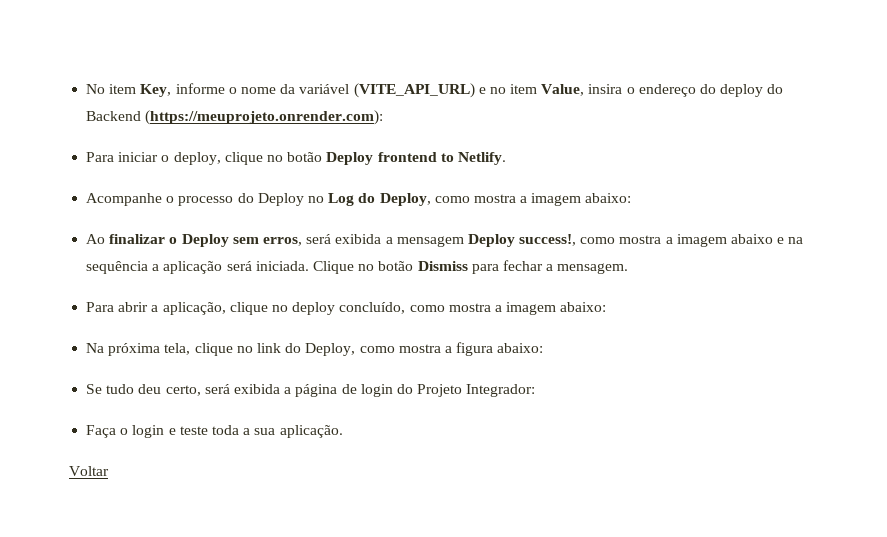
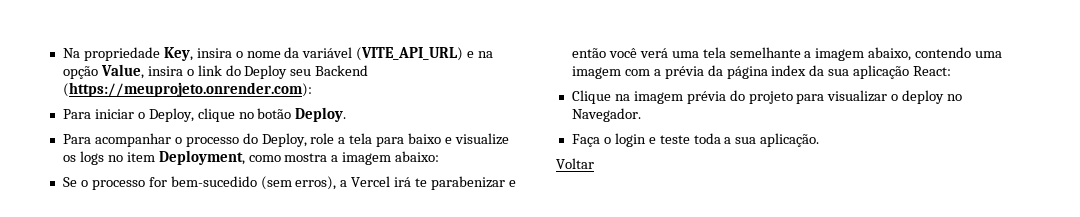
- No item Key, informe o nome da variável (VITE_API_URL) e no item Value, insira o endereço do deploy do Backend (https://meuprojeto.onrender.com):
+ Na propriedade Key, insira o nome da variável (VITE_API_URL) e na opção Value, insira o link do Deploy seu Backend (https://meuprojeto.onrender.com):
- Para iniciar o deploy, clique no botão Deploy frontend to Netlify.
- Acompanhe o processo do Deploy no Log do Deploy, como mostra a imagem abaixo:
- Ao finalizar o Deploy sem erros, será exibida a mensagem Deploy success!, como mostra a imagem abaixo e na sequência a aplicação será iniciada. Clique no botão Dismiss para fechar a mensagem.
- Para abrir a aplicação, clique no deploy concluído, como mostra a imagem abaixo:
- Na próxima tela, clique no link do Deploy, como mostra a figura abaixo:
- Se tudo deu certo, será exibida a página de login do Projeto Integrador:
+ Para iniciar o Deploy, clique no botão Deploy.
+ Para acompanhar o processo do Deploy, role a tela para baixo e visualize os logs no item Deployment, como mostra a imagem abaixo:
+ Se o processo for bem-sucedido (sem erros), a Vercel irá te parabenizar e então você verá uma tela semelhante a imagem abaixo, contendo uma imagem com a prévia da página index da sua aplicação React:
+ Clique na imagem prévia do projeto para visualizar o deploy no Navegador.

